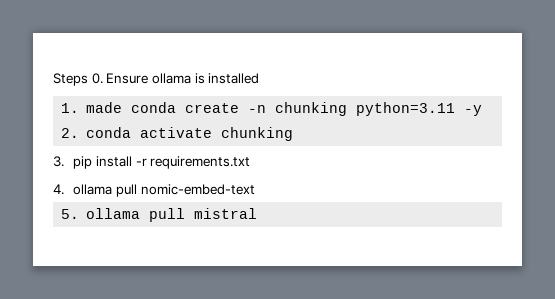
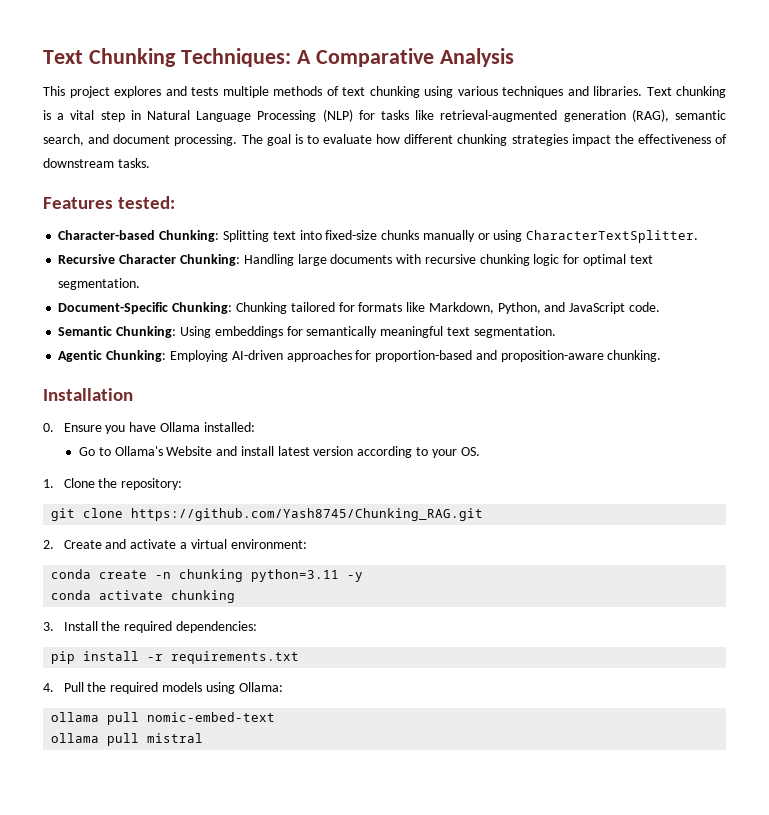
- Steps 0. Ensure ollama is installed
- 1. made conda create -n chunking python=3.11 -y
+ Text Chunking Techniques: A Comparative Analysis
+ This project explores and tests multiple methods of text chunking using various techniques and libraries. Text chunking is a vital step in Natural Language Processing (NLP) for tasks like retrieval-augmented generation (RAG), semantic search, and document processing. The goal is to evaluate how different chunking strategies impact the effectiveness of downstream tasks.
+ Features tested:
+ Character-based Chunking: Splitting text into fixed-size chunks manually or using CharacterTextSplitter.
+ Recursive Character Chunking: Handling large documents with recursive chunking logic for optimal text segmentation.
+ Document-Specific Chunking: Chunking tailored for formats like Markdown, Python, and JavaScript code.
+ Semantic Chunking: Using embeddings for semantically meaningful text segmentation.
+ Agentic Chunking: Employing AI-driven approaches for proportion-based and proposition-aware chunking.
+ Installation
+ 0. Ensure you have Ollama installed:
+ Go to Ollama's Website and install latest version according to your OS.
+ 1. Clone the repository:
+ git clone https://github.com/Yash8745/Chunking_RAG.git
+ 2. Create and activate a virtual environment:
+ conda create -n chunking python=3.11 -y
- 2. conda activate chunking
+ conda activate chunking
- 3. pip install -r requirements.txt
+ 3. Install the required dependencies:
+ pip install -r requirements.txt
- 4. ollama pull nomic-embed-text
+ 4. Pull the required models using Ollama:
+ ollama pull nomic-embed-text
- 5. ollama pull mistral
+ ollama pull mistral

